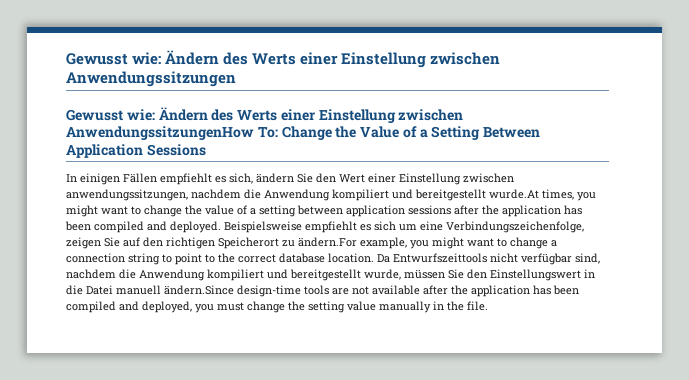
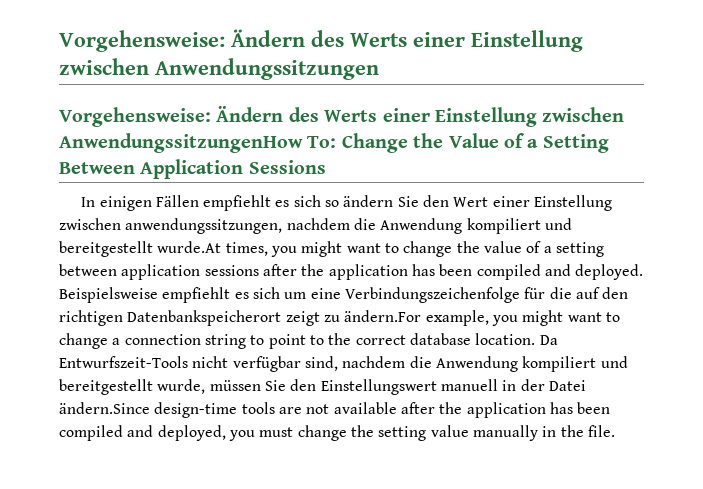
- Gewusst wie: Ändern des Werts einer Einstellung zwischen Anwendungssitzungen
+ Vorgehensweise: Ändern des Werts einer Einstellung zwischen Anwendungssitzungen
- Gewusst wie: Ändern des Werts einer Einstellung zwischen AnwendungssitzungenHow To: Change the Value of a Setting Between Application Sessions
+ Vorgehensweise: Ändern des Werts einer Einstellung zwischen AnwendungssitzungenHow To: Change the Value of a Setting Between Application Sessions
- In einigen Fällen empfiehlt es sich, ändern Sie den Wert einer Einstellung zwischen anwendungssitzungen, nachdem die Anwendung kompiliert und bereitgestellt wurde.At times, you might want to change the value of a setting between application sessions after the application has been compiled and deployed.
+ In einigen Fällen empfiehlt es sich so ändern Sie den Wert einer Einstellung zwischen anwendungssitzungen, nachdem die Anwendung kompiliert und bereitgestellt wurde.At times, you might want to change the value of a setting between application sessions after the application has been compiled and deployed.
- Beispielsweise empfiehlt es sich um eine Verbindungszeichenfolge, zeigen Sie auf den richtigen Speicherort zu ändern.For example, you might want to change a connection string to point to the correct database location.
+ Beispielsweise empfiehlt es sich um eine Verbindungszeichenfolge für die auf den richtigen Datenbankspeicherort zeigt zu ändern.For example, you might want to change a connection string to point to the correct database location.
- Da Entwurfszeittools nicht verfügbar sind, nachdem die Anwendung kompiliert und bereitgestellt wurde, müssen Sie den Einstellungswert in die Datei manuell ändern.Since design-time tools are not available after the application has been compiled and deployed, you must change the setting value manually in the file.
+ Da Entwurfszeit-Tools nicht verfügbar sind, nachdem die Anwendung kompiliert und bereitgestellt wurde, müssen Sie den Einstellungswert manuell in der Datei ändern.Since design-time tools are not available after the application has been compiled and deployed, you must change the setting value manually in the file.

